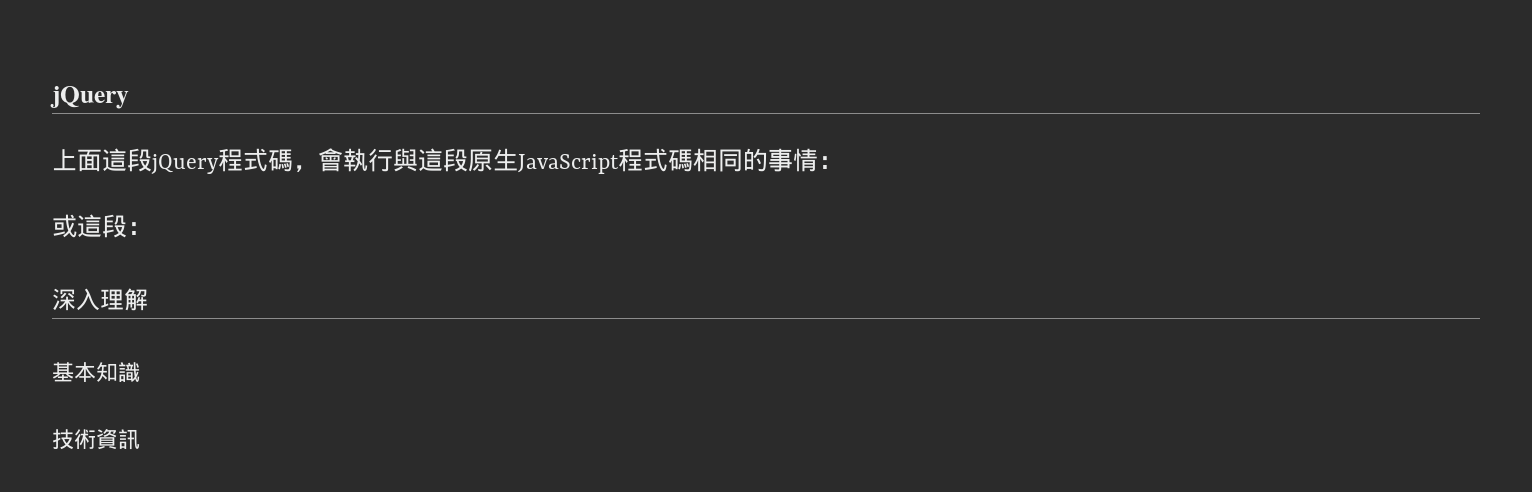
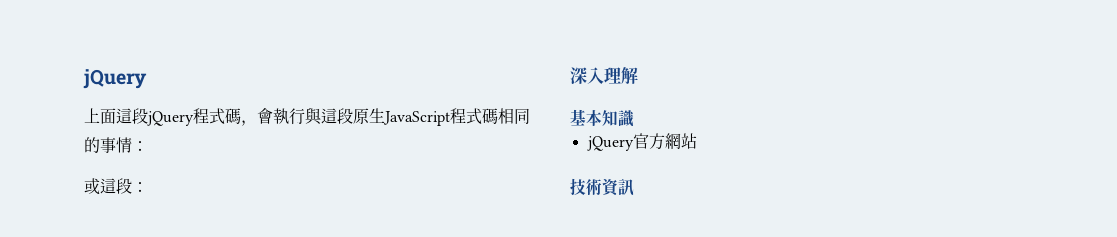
+ jQuery官方網站

